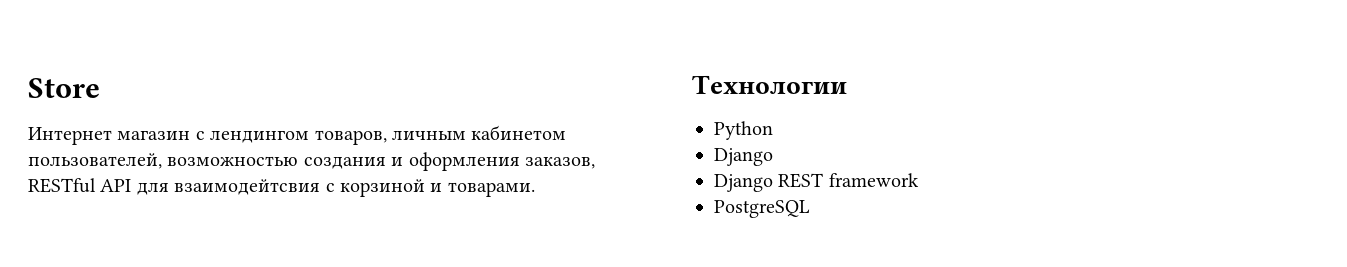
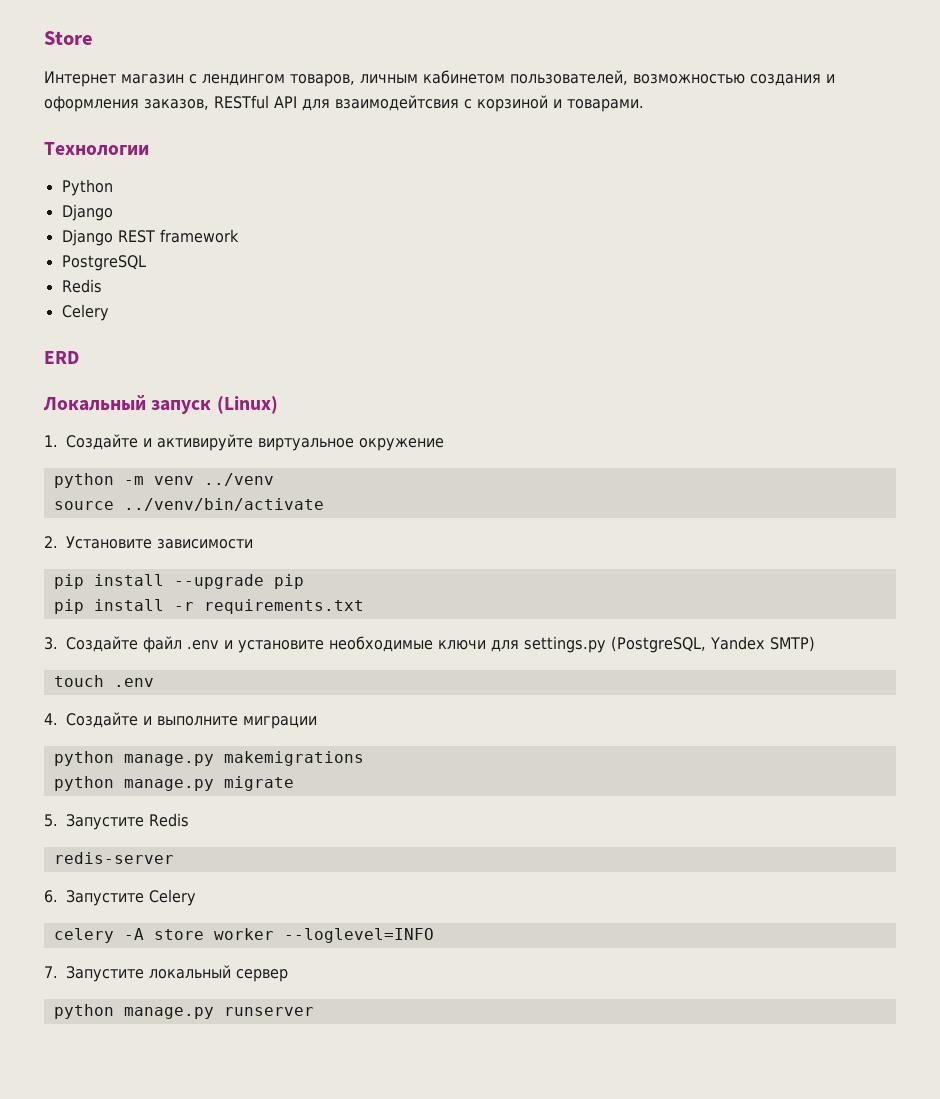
  PostgreSQL
+ Redis
+ Celery
+ ERD
+ Локальный запуск (Linux)
+ 1. Создайте и активируйте виртуальное окружение
+ python -m venv ../venv
+ source ../venv/bin/activate
+ 2. Установите зависимости
+ pip install --upgrade pip
+ pip install -r requirements.txt
+ 3. Создайте файл .env и установите необходимые ключи для settings.py (PostgreSQL, Yandex SMTP)
+ touch .env
+ 4. Создайте и выполните миграции
+ python manage.py makemigrations
+ python manage.py migrate
+ 5. Запустите Redis
+ redis-server
+ 6. Запустите Celery
+ celery -A store worker --loglevel=INFO
+ 7. Запустите локальный сервер
+ python manage.py runserver

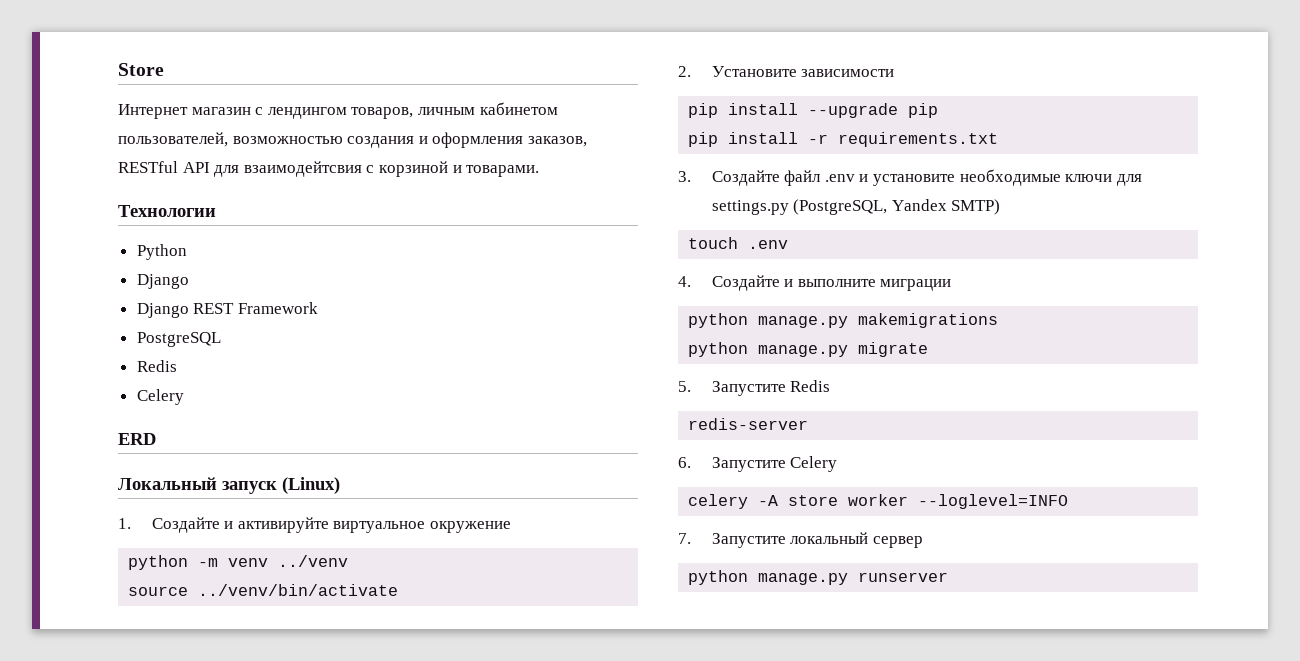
- Django REST framework
+ Django REST Framework

